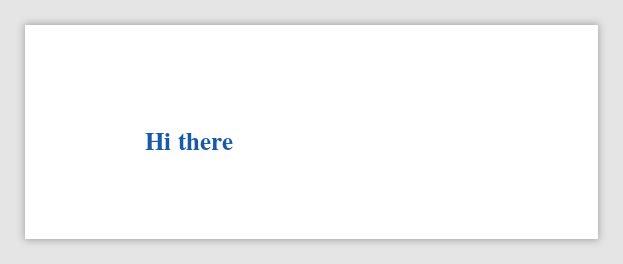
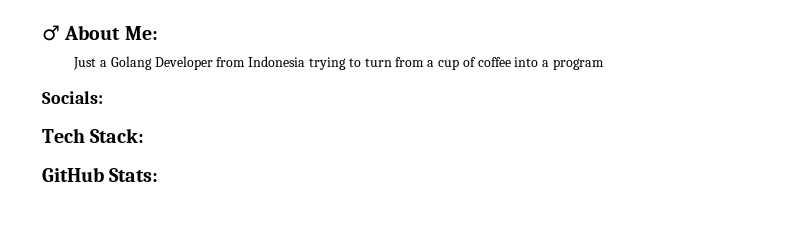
- Hi there
+ ♂ About Me:
+ Just a Golang Developer from Indonesia trying to turn from a cup of coffee into a program
+ Socials:
+ Tech Stack:
+ GitHub Stats:

